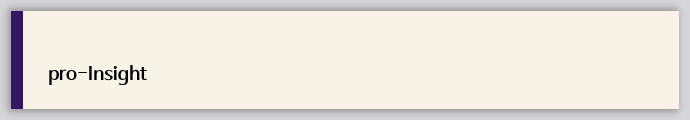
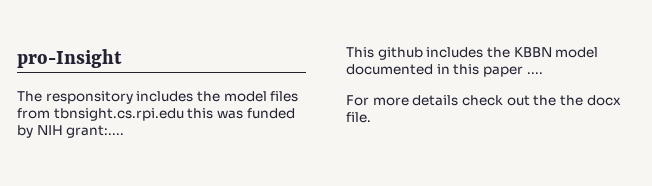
+ The responsitory includes the model files from tbnsight.cs.rpi.edu this was funded by NIH grant:....
+ This github includes the KBBN model documented in this paper ....
+ For more details check out the the docx file.

